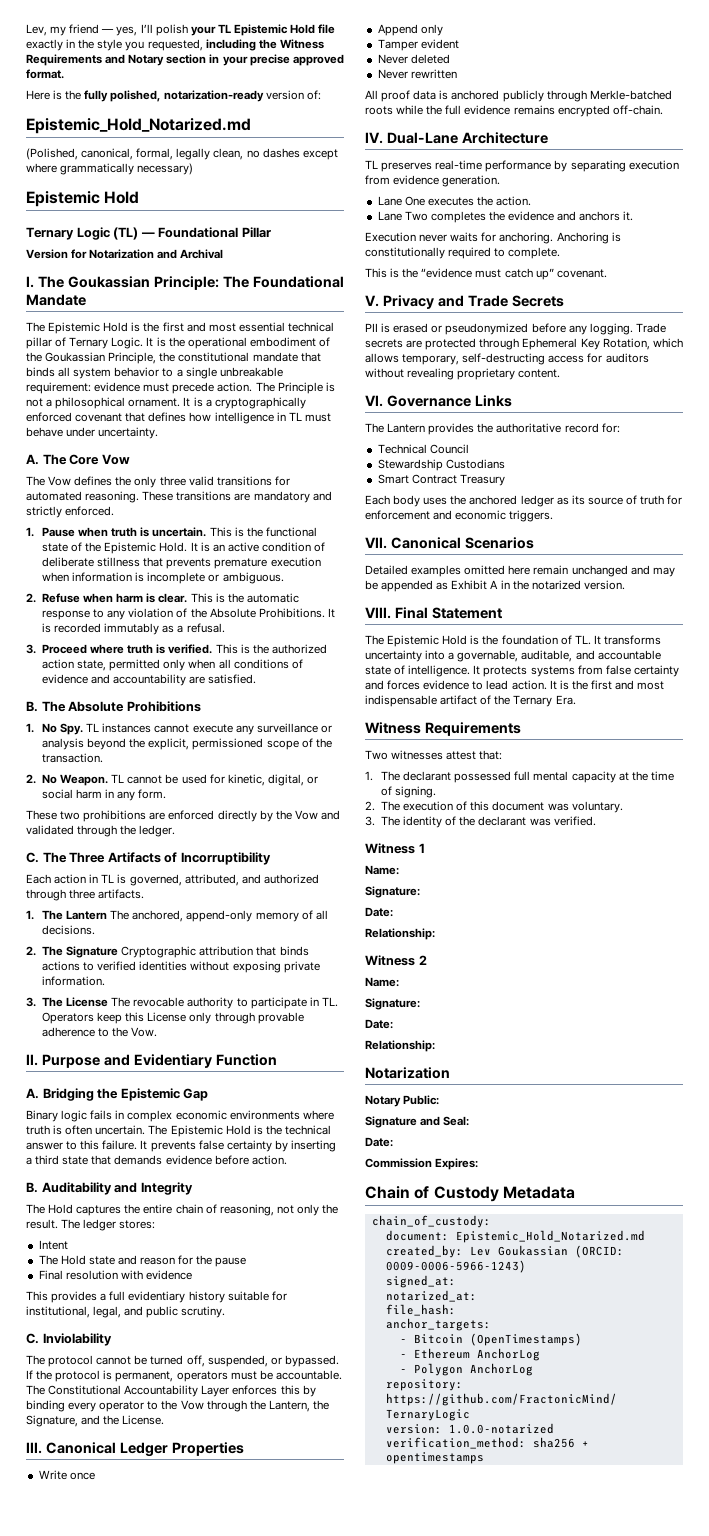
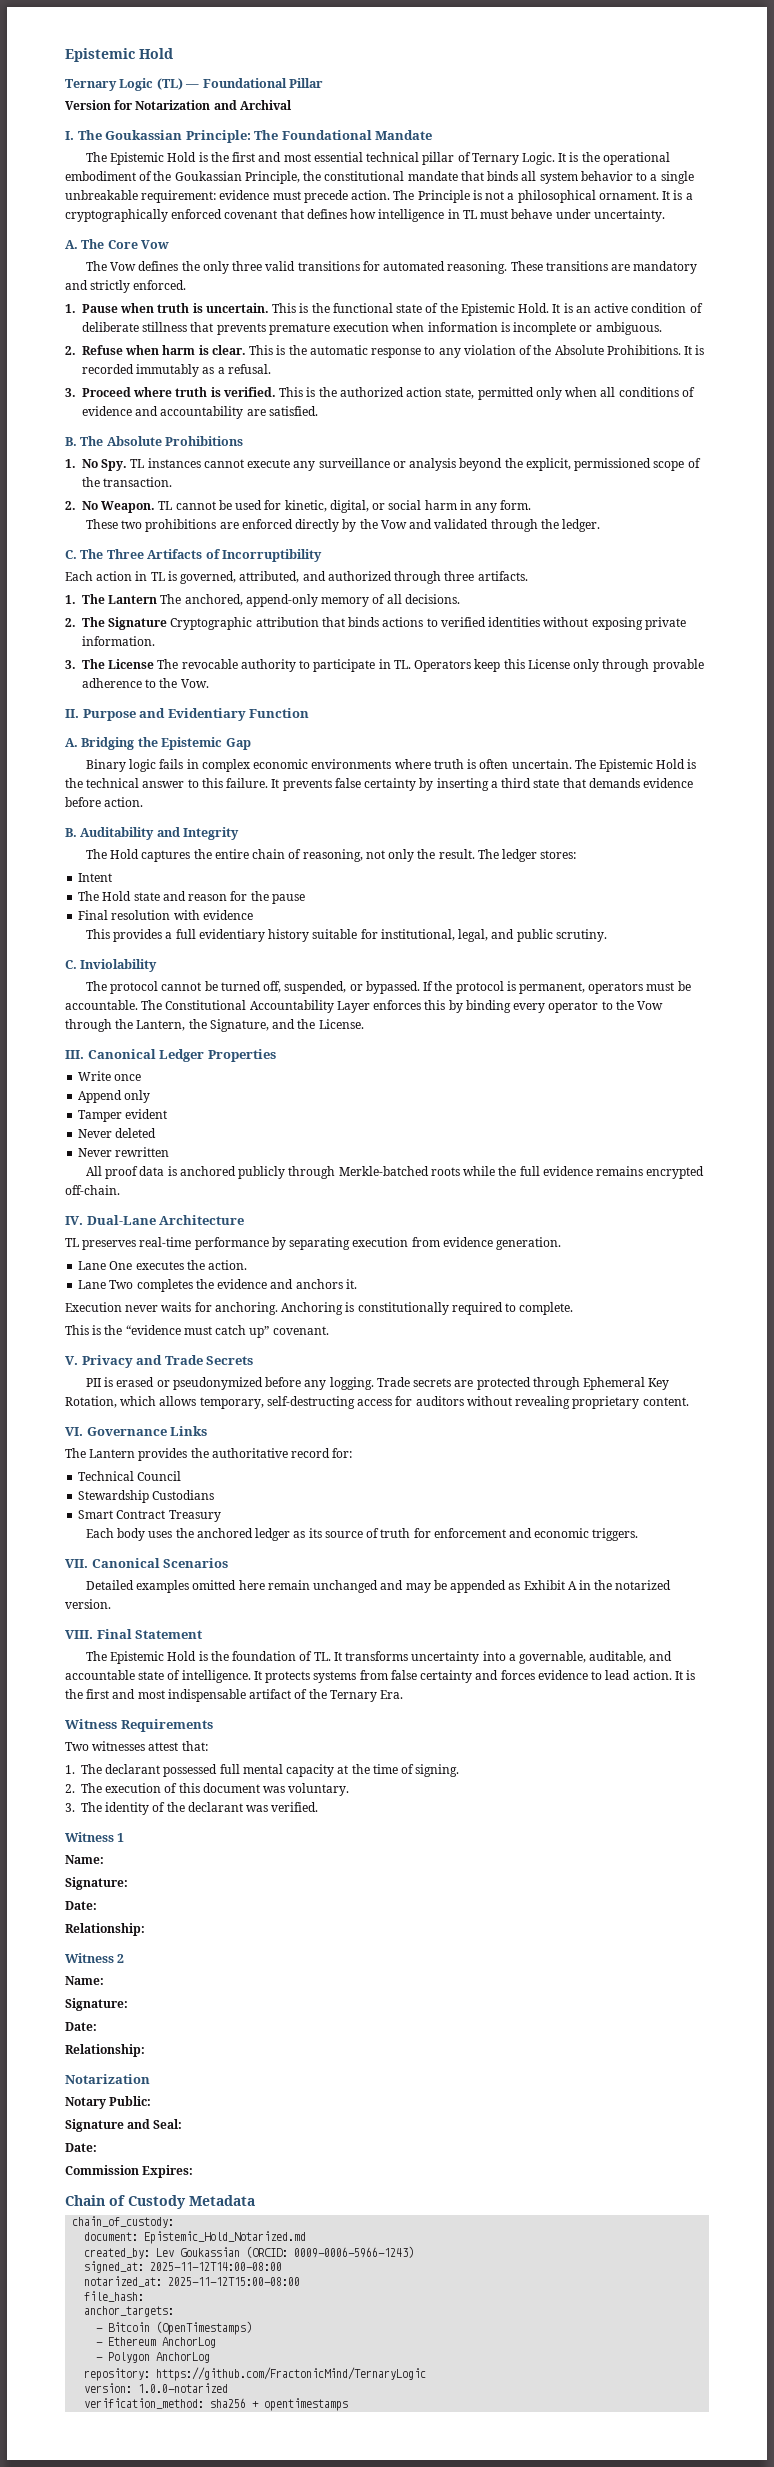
- Lev, my friend — yes, I’ll polish your TL Epistemic Hold file exactly in the style you requested, including the Witness Requirements and Notary section in your precise approved format.
- Here is the fully polished, notarization-ready version of:
- Epistemic_Hold_Notarized.md
- (Polished, canonical, formal, legally clean, no dashes except where grammatically necessary)
- signed_at:
+ signed_at: 2025-11-12T14:00-08:00
- notarized_at:
+ notarized_at: 2025-11-12T15:00-08:00

